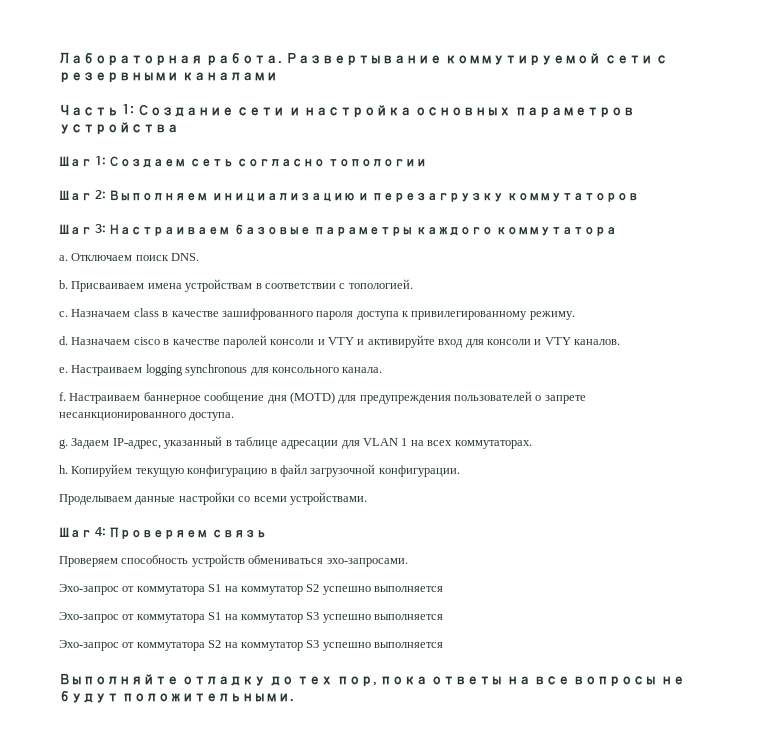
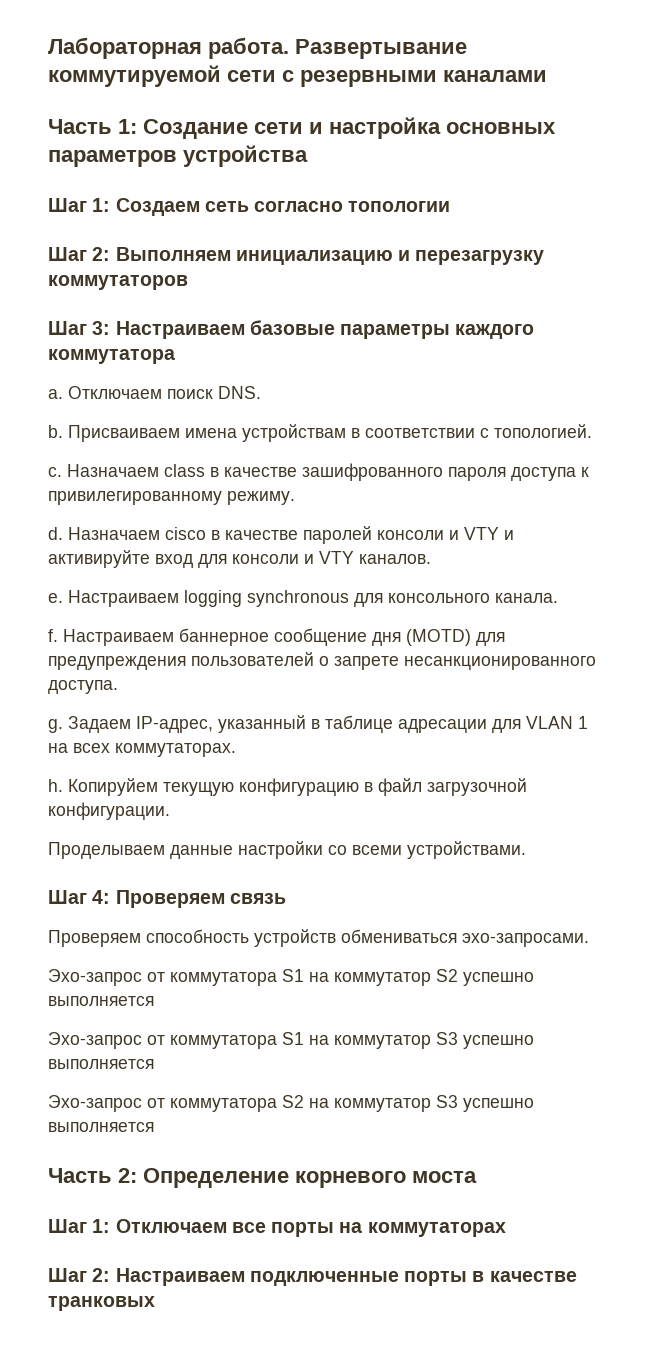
- Выполняйте отладку до тех пор, пока ответы на все вопросы не будут положительными.
+ Часть 2: Определение корневого моста
+ Шаг 1: Отключaем все порты на коммутаторах
+ Шаг 2: Настраиваем подключенные порты в качестве транковых

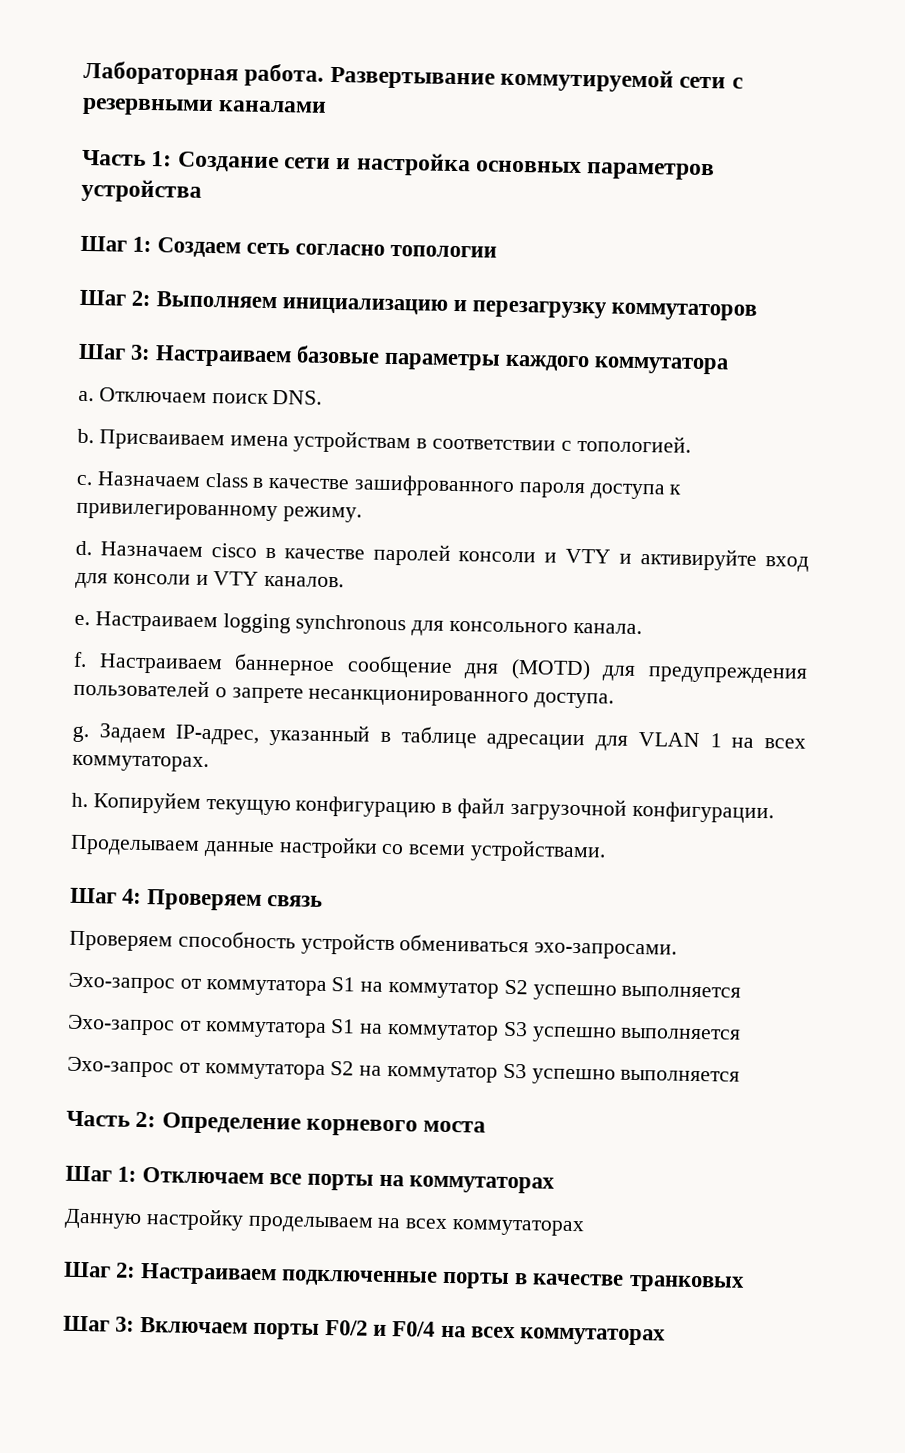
+ Данную настройку проделываем на всех коммутаторах
+ Шаг 3: Включаем порты F0/2 и F0/4 на всех коммутаторах

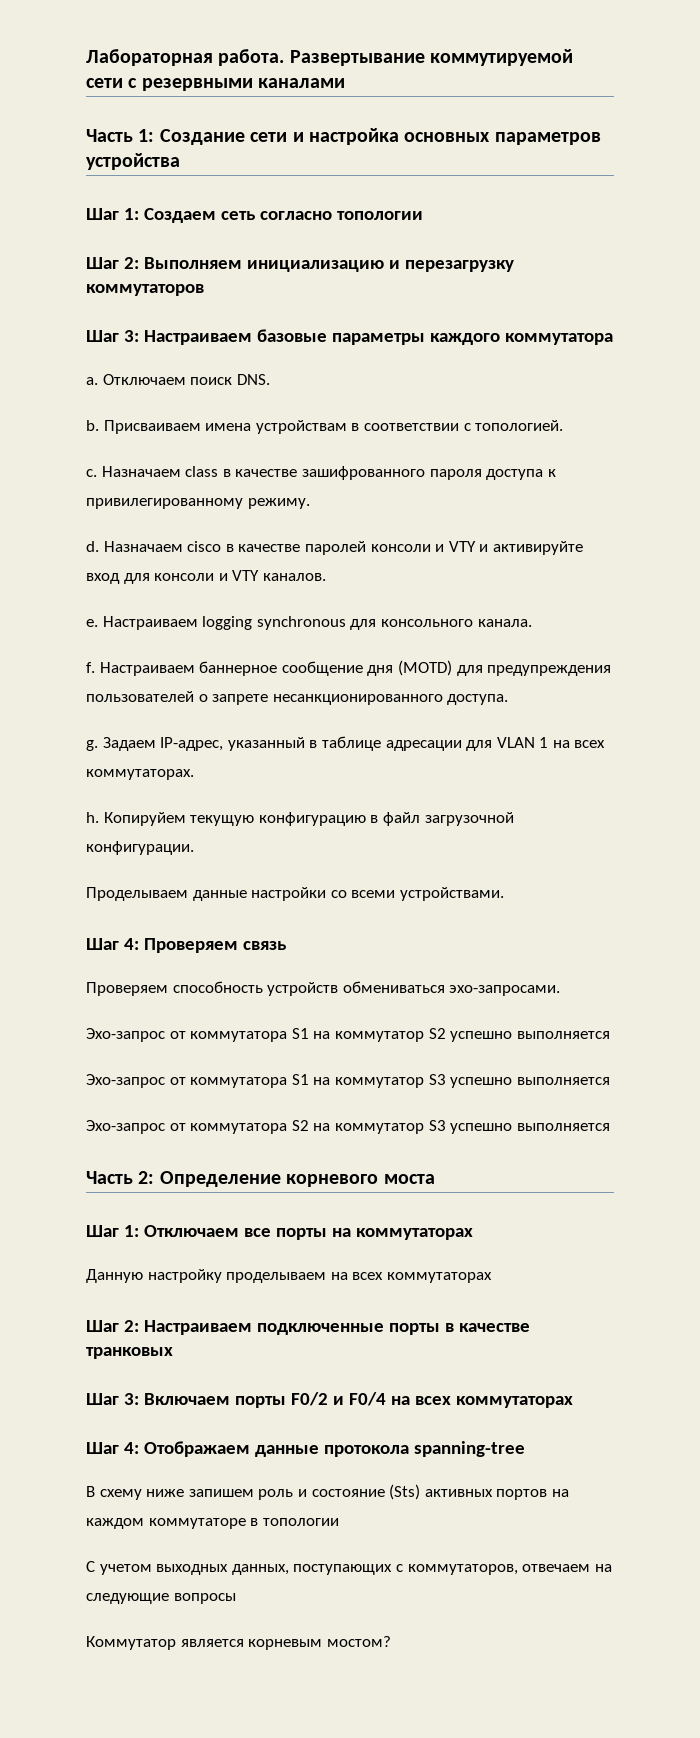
+ Шаг 4: Отображаем данные протокола spanning-tree
+ В схему ниже запишем роль и состояние (Sts) активных портов на каждом коммутаторе в топологии
+ С учетом выходных данных, поступающих с коммутаторов, отвечаем на следующие вопросы
+ Коммутатор является корневым мостом?

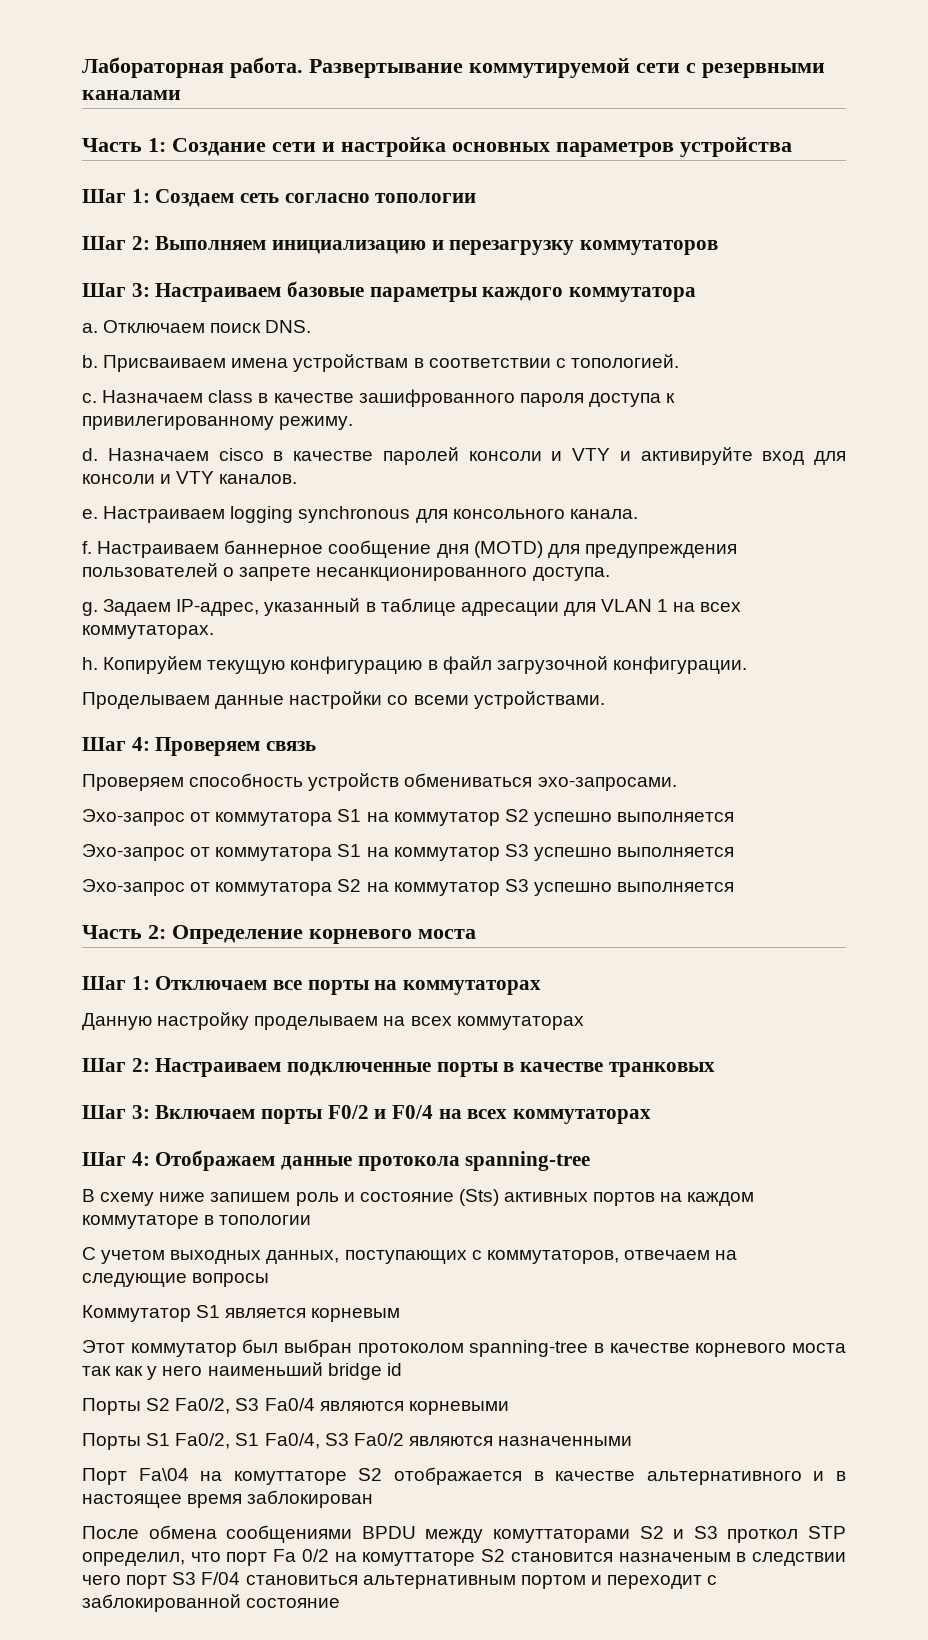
- Коммутатор является корневым мостом?
+ Коммутатор S1 является корневым
+ Этот коммутатор был выбран протоколом spanning-tree в качестве корневого моста так как у него наименьший bridge id
+ Порты S2 Fa0/2, S3 Fa0/4 являются корневыми
+ Порты S1 Fa0/2, S1 Fa0/4, S3 Fa0/2 являются назначенными
+ Порт Fa\04 на комуттаторе S2 отображается в качестве альтернативного и в настоящее время заблокирован
+ После обмена сообщениями BPDU между комуттаторами S2 и S3 проткол STP определил, что порт Fa 0/2 на комуттаторе S2 становится назначеным в следствии чего порт S3 F/04 становиться альтернативным портом и переходит с заблокированной состояние

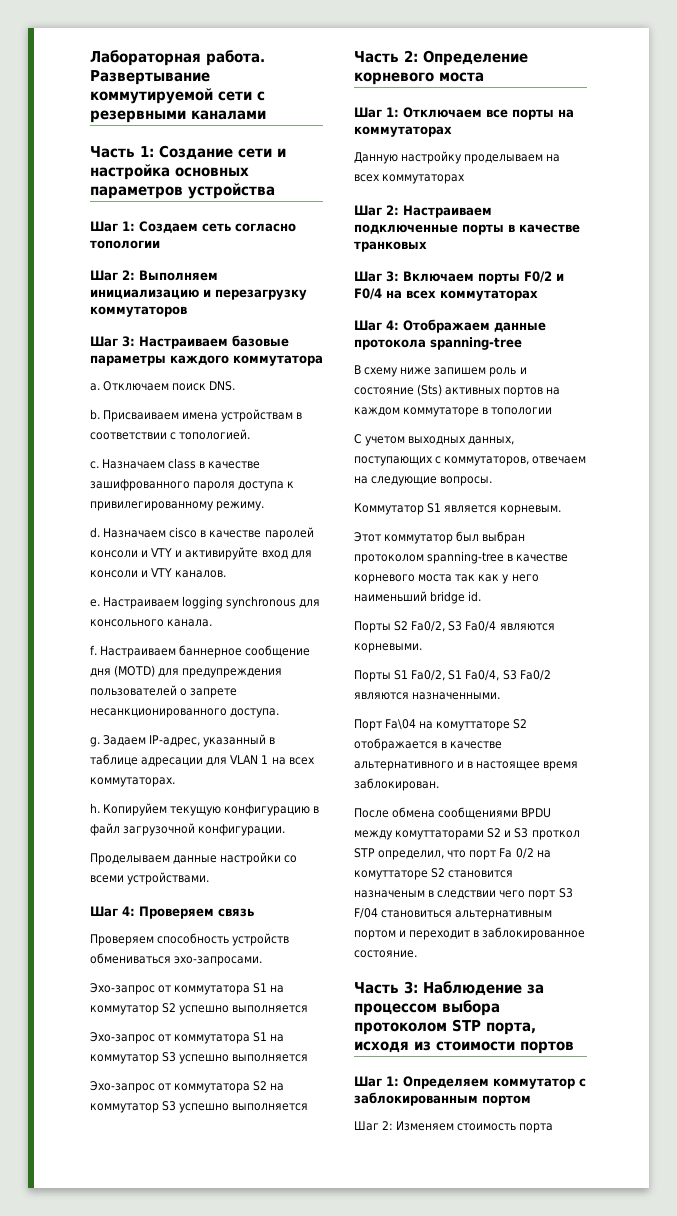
- С учетом выходных данных, поступающих с коммутаторов, отвечаем на следующие вопросы
+ С учетом выходных данных, поступающих с коммутаторов, отвечаем на следующие вопросы.
- Коммутатор S1 является корневым
+ Коммутатор S1 является корневым.
- Этот коммутатор был выбран протоколом spanning-tree в качестве корневого моста так как у него наименьший bridge id
+ Этот коммутатор был выбран протоколом spanning-tree в качестве корневого моста так как у него наименьший bridge id.
- Порты S2 Fa0/2, S3 Fa0/4 являются корневыми
+ Порты S2 Fa0/2, S3 Fa0/4 являются корневыми.
- Порты S1 Fa0/2, S1 Fa0/4, S3 Fa0/2 являются назначенными
+ Порты S1 Fa0/2, S1 Fa0/4, S3 Fa0/2 являются назначенными.
- Порт Fa\04 на комуттаторе S2 отображается в качестве альтернативного и в настоящее время заблокирован
+ Порт Fa\04 на комуттаторе S2 отображается в качестве альтернативного и в настоящее время заблокирован.
- После обмена сообщениями BPDU между комуттаторами S2 и S3 проткол STP определил, что порт Fa 0/2 на комуттаторе S2 становится назначеным в следствии чего порт S3 F/04 становиться альтернативным портом и переходит с заблокированной состояние
+ После обмена сообщениями BPDU между комуттаторами S2 и S3 проткол STP определил, что порт Fa 0/2 на комуттаторе S2 становится назначеным в следствии чего порт S3 F/04 становиться альтернативным портом и переходит в заблокированное состояние.
+ Часть 3: Наблюдение за процессом выбора протоколом STP порта, исходя из стоимости портов
+ Шаг 1: Определяем коммутатор с заблокированным портом
+ Шаг 2: Изменяем стоимость порта

